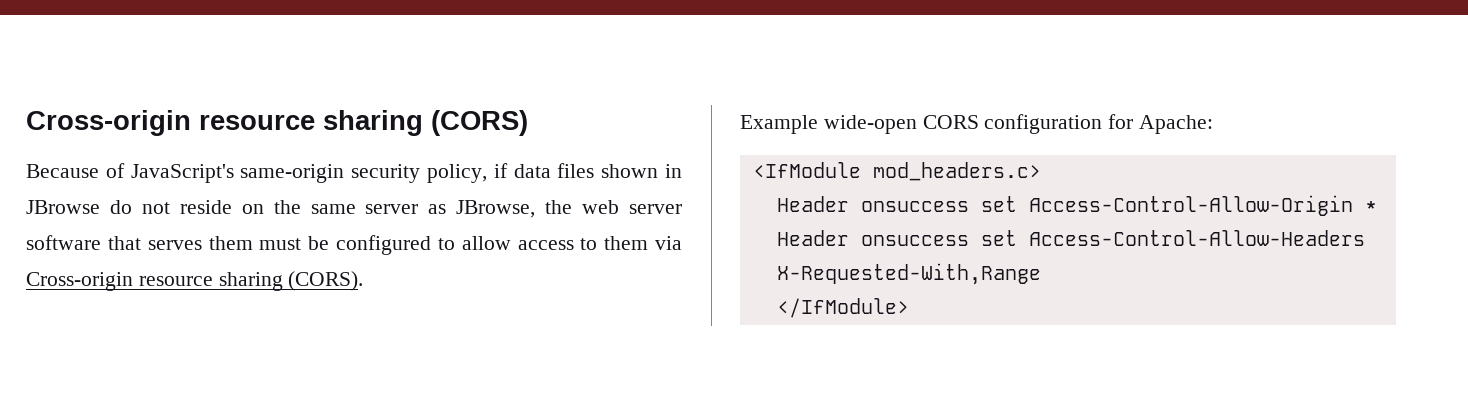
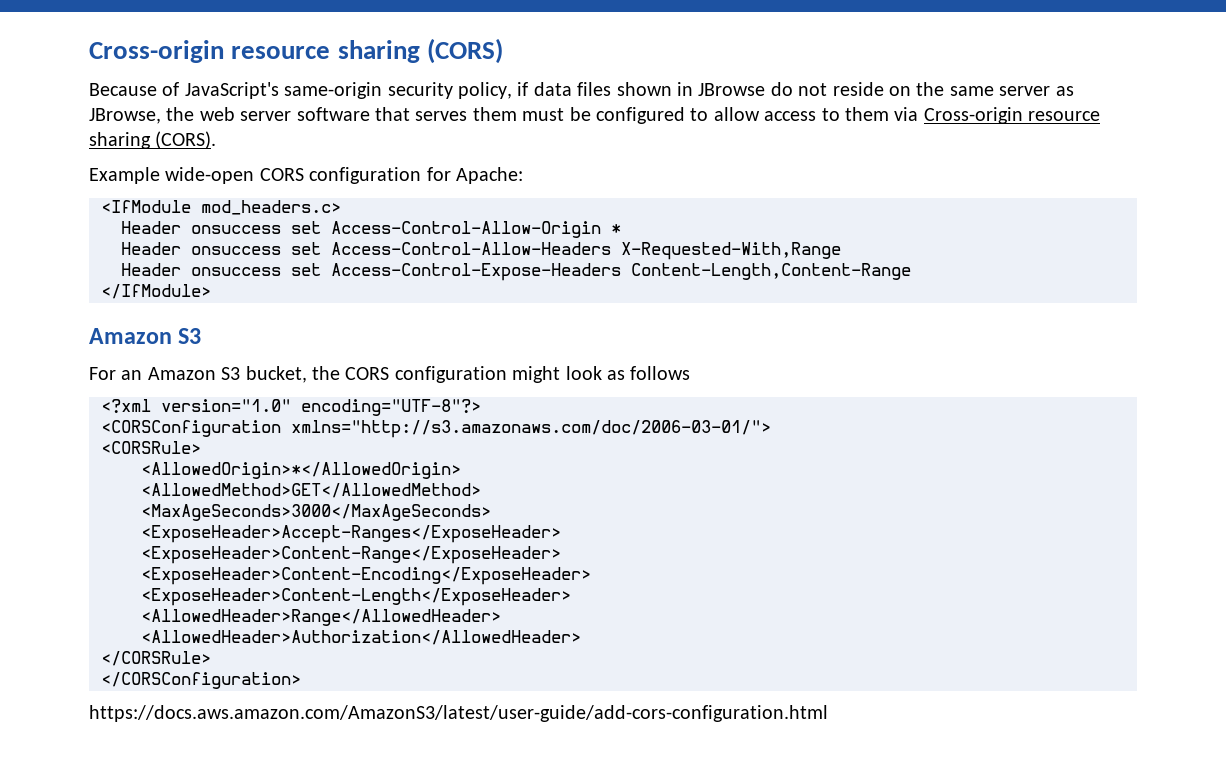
+ Header onsuccess set Access-Control-Expose-Headers Content-Length,Content-Range
  </IfModule>
+ Amazon S3
+ For an Amazon S3 bucket, the CORS configuration might look as follows
+ <?xml version="1.0" encoding="UTF-8"?>
+ <CORSConfiguration xmlns="http://s3.amazonaws.com/doc/2006-03-01/">
+ <CORSRule>
+ <AllowedOrigin>*</AllowedOrigin>
+ <AllowedMethod>GET</AllowedMethod>
+ <MaxAgeSeconds>3000</MaxAgeSeconds>
+ <ExposeHeader>Accept-Ranges</ExposeHeader>
+ <ExposeHeader>Content-Range</ExposeHeader>
+ <ExposeHeader>Content-Encoding</ExposeHeader>
+ <ExposeHeader>Content-Length</ExposeHeader>
+ <AllowedHeader>Range</AllowedHeader>
+ <AllowedHeader>Authorization</AllowedHeader>
+ </CORSRule>
+ </CORSConfiguration>
+ https://docs.aws.amazon.com/AmazonS3/latest/user-guide/add-cors-configuration.html

